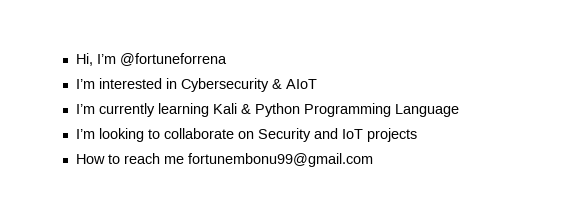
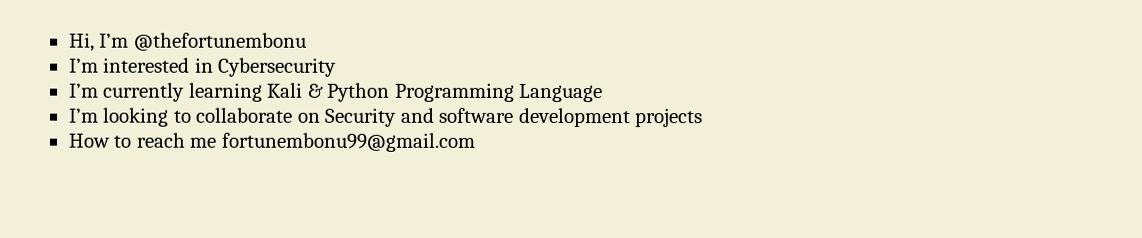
- Hi, I’m @fortuneforrena
+ Hi, I’m @thefortunembonu
- I’m interested in Cybersecurity & AIoT
+ I’m interested in Cybersecurity
- I’m looking to collaborate on Security and IoT projects
+ I’m looking to collaborate on Security and software development projects

